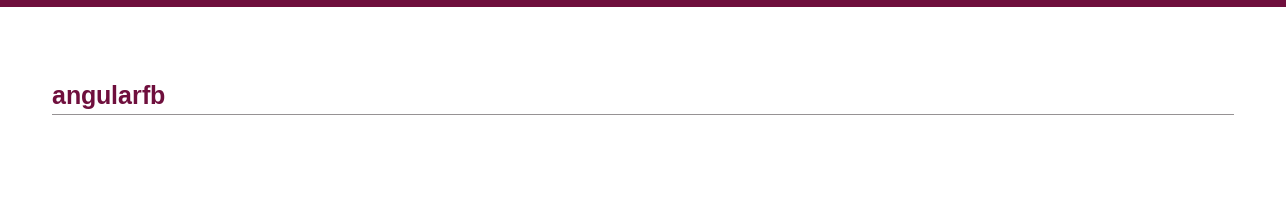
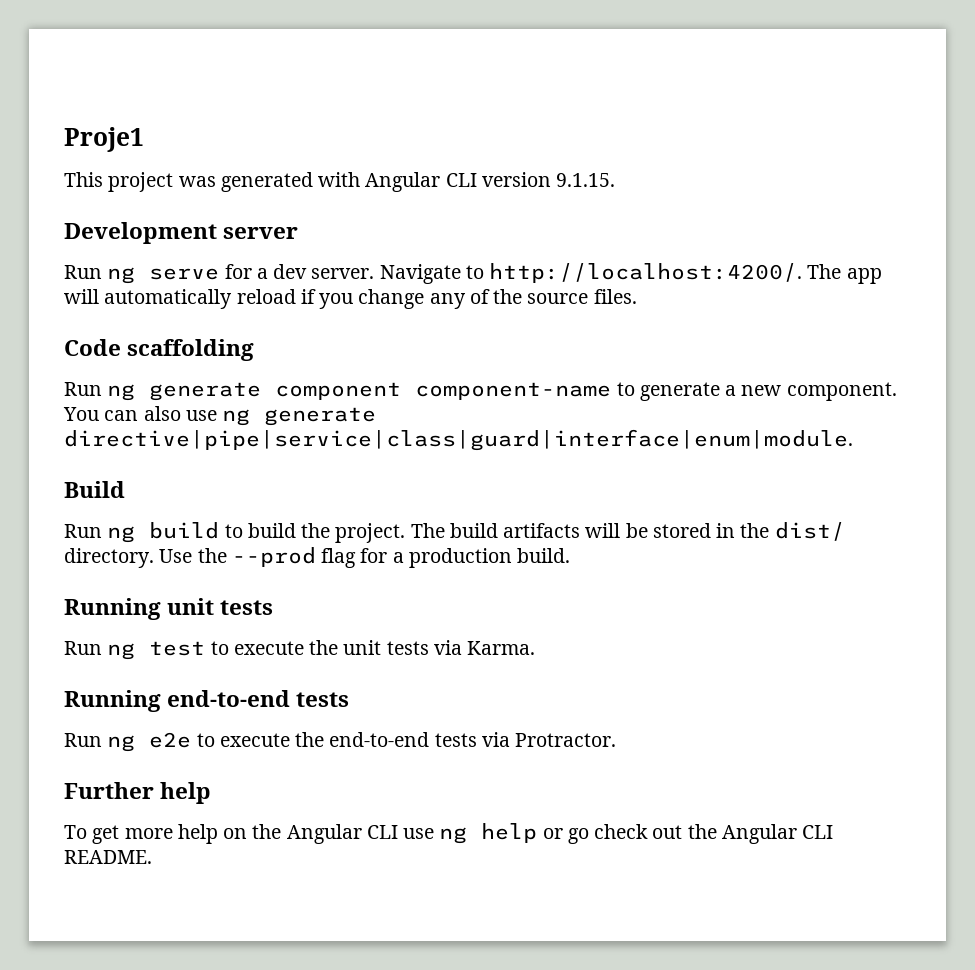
- angularfb
+ Proje1
+ This project was generated with Angular CLI version 9.1.15.
+ Development server
+ Run ng serve for a dev server. Navigate to http://localhost:4200/. The app will automatically reload if you change any of the source files.
+ Code scaffolding
+ Run ng generate component component-name to generate a new component. You can also use ng generate directive|pipe|service|class|guard|interface|enum|module.
+ Build
+ Run ng build to build the project. The build artifacts will be stored in the dist/ directory. Use the --prod flag for a production build.
+ Running unit tests
+ Run ng test to execute the unit tests via Karma.
+ Running end-to-end tests
+ Run ng e2e to execute the end-to-end tests via Protractor.
+ Further help
+ To get more help on the Angular CLI use ng help or go check out the Angular CLI README.

